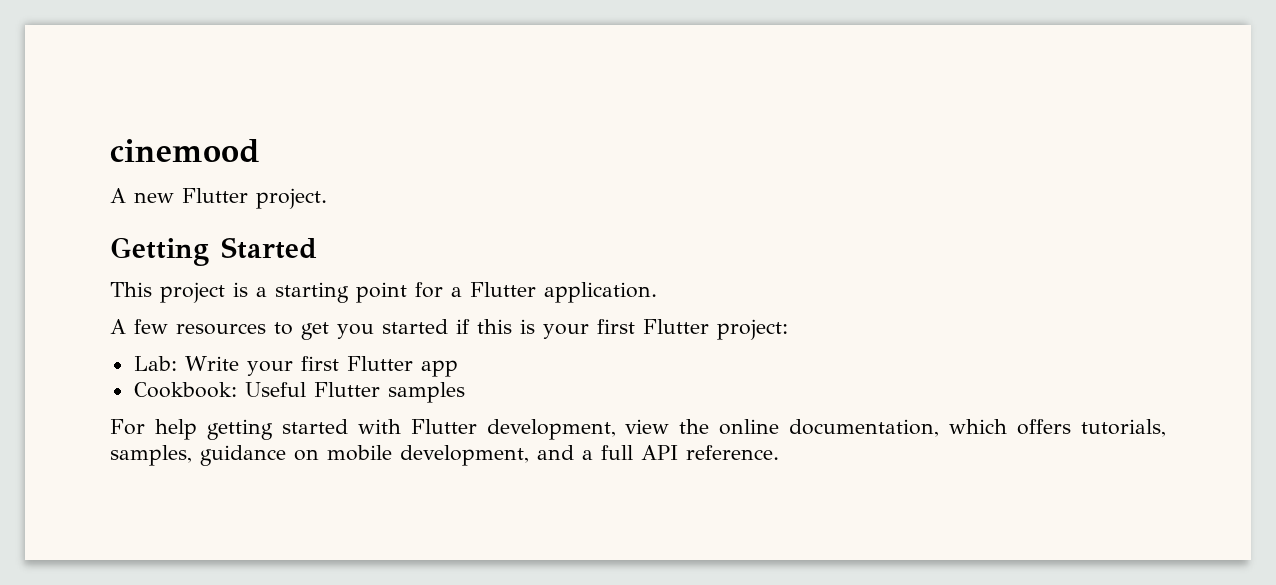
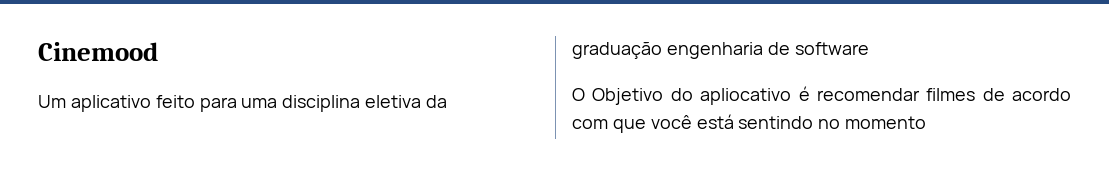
- cinemood
- A new Flutter project.
- Getting Started
- This project is a starting point for a Flutter application.
- A few resources to get you started if this is your first Flutter project:
- Lab: Write your first Flutter app
- Cookbook: Useful Flutter samples
- For help getting started with Flutter development, view the online documentation, which offers tutorials, samples, guidance on mobile development, and a full API reference.
+ Cinemood
+ Um aplicativo feito para uma disciplina eletiva da graduação engenharia de software
+ O Objetivo do apliocativo é recomendar filmes de acordo com que você está sentindo no momento

